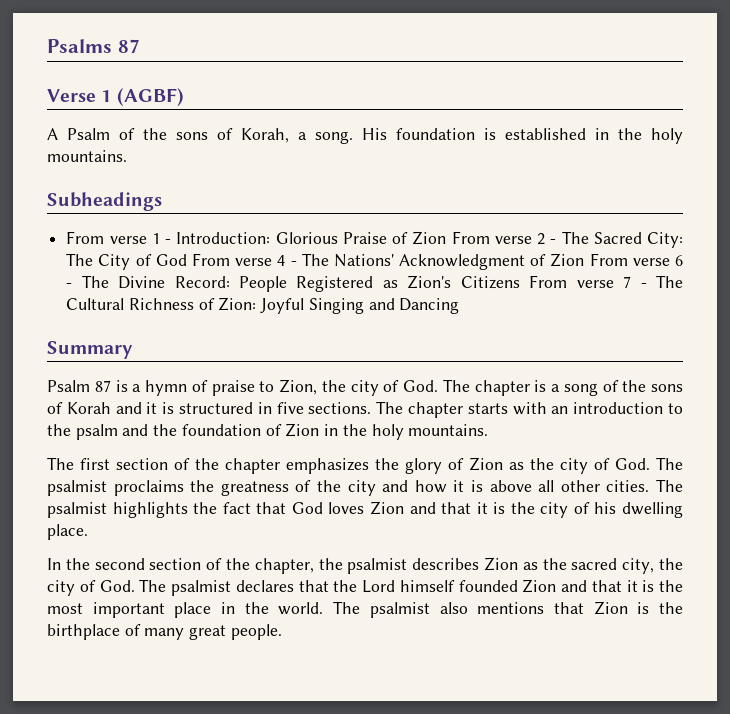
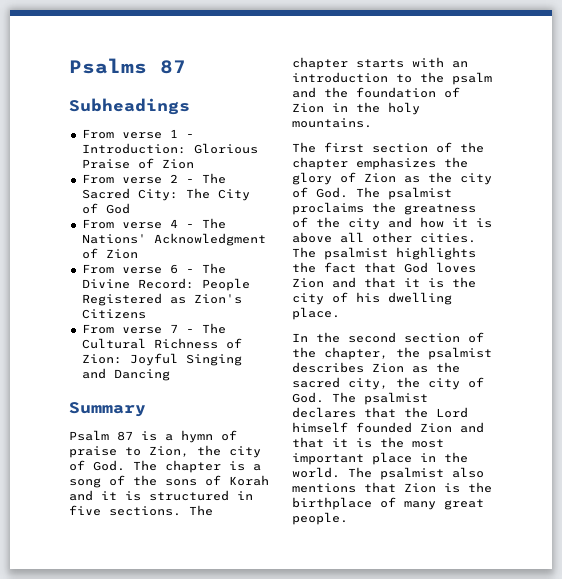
- Verse 1 (AGBF)
- A Psalm of the sons of Korah, a song. His foundation is established in the holy mountains.
- From verse 1 - Introduction: Glorious Praise of Zion From verse 2 - The Sacred City: The City of God From verse 4 - The Nations' Acknowledgment of Zion From verse 6 - The Divine Record: People Registered as Zion's Citizens From verse 7 - The Cultural Richness of Zion: Joyful Singing and Dancing
+ From verse 1 - Introduction: Glorious Praise of Zion
+ From verse 2 - The Sacred City: The City of God
+ From verse 4 - The Nations' Acknowledgment of Zion
+ From verse 6 - The Divine Record: People Registered as Zion's Citizens
+ From verse 7 - The Cultural Richness of Zion: Joyful Singing and Dancing

